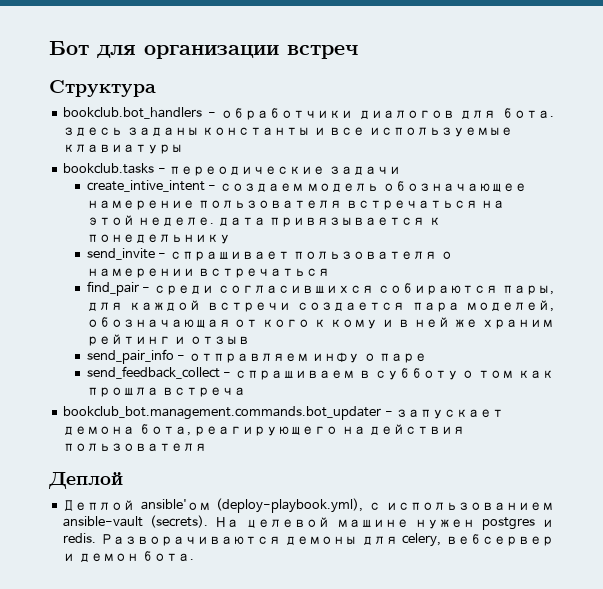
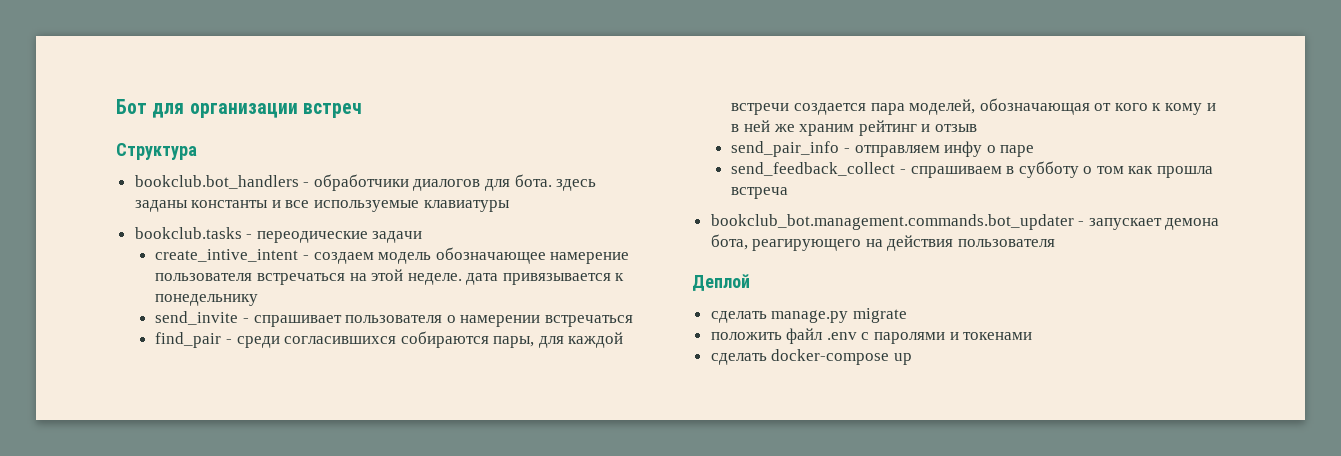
- Деплой ansible'ом (deploy-playbook.yml), с использованием ansible-vault (secrets). На целевой машине нужен postgres и redis. Разворачиваются демоны для celery, вебсервер и демон бота.
+ сделать manage.py migrate
+ положить файл .env с паролями и токенами
+ сделать docker-compose up

